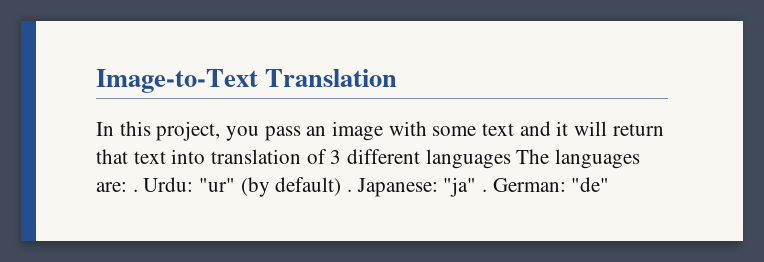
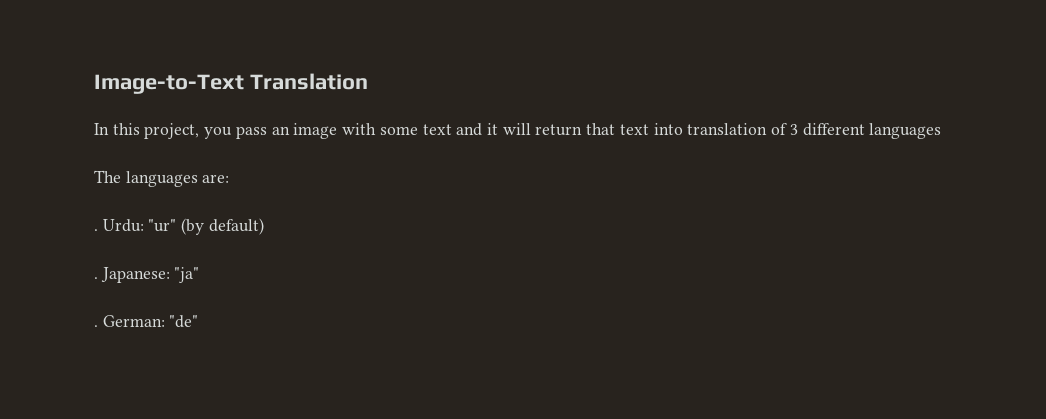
- In this project, you pass an image with some text and it will return that text into translation of 3 different languages The languages are: .
+ In this project, you pass an image with some text and it will return that text into translation of 3 different languages
+ The languages are:
+ .
- Urdu: "ur" (by default) .
+ Urdu: "ur" (by default)
+ .
- Japanese: "ja" .
+ Japanese: "ja"
+ .

